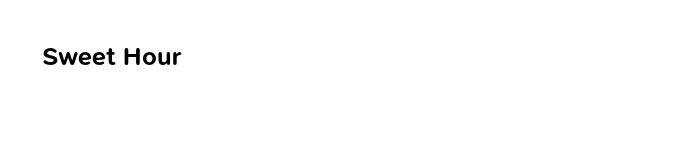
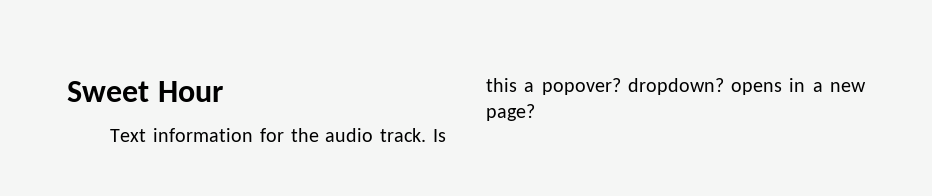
+ Text information for the audio track. Is this a popover? dropdown? opens in a new page?

